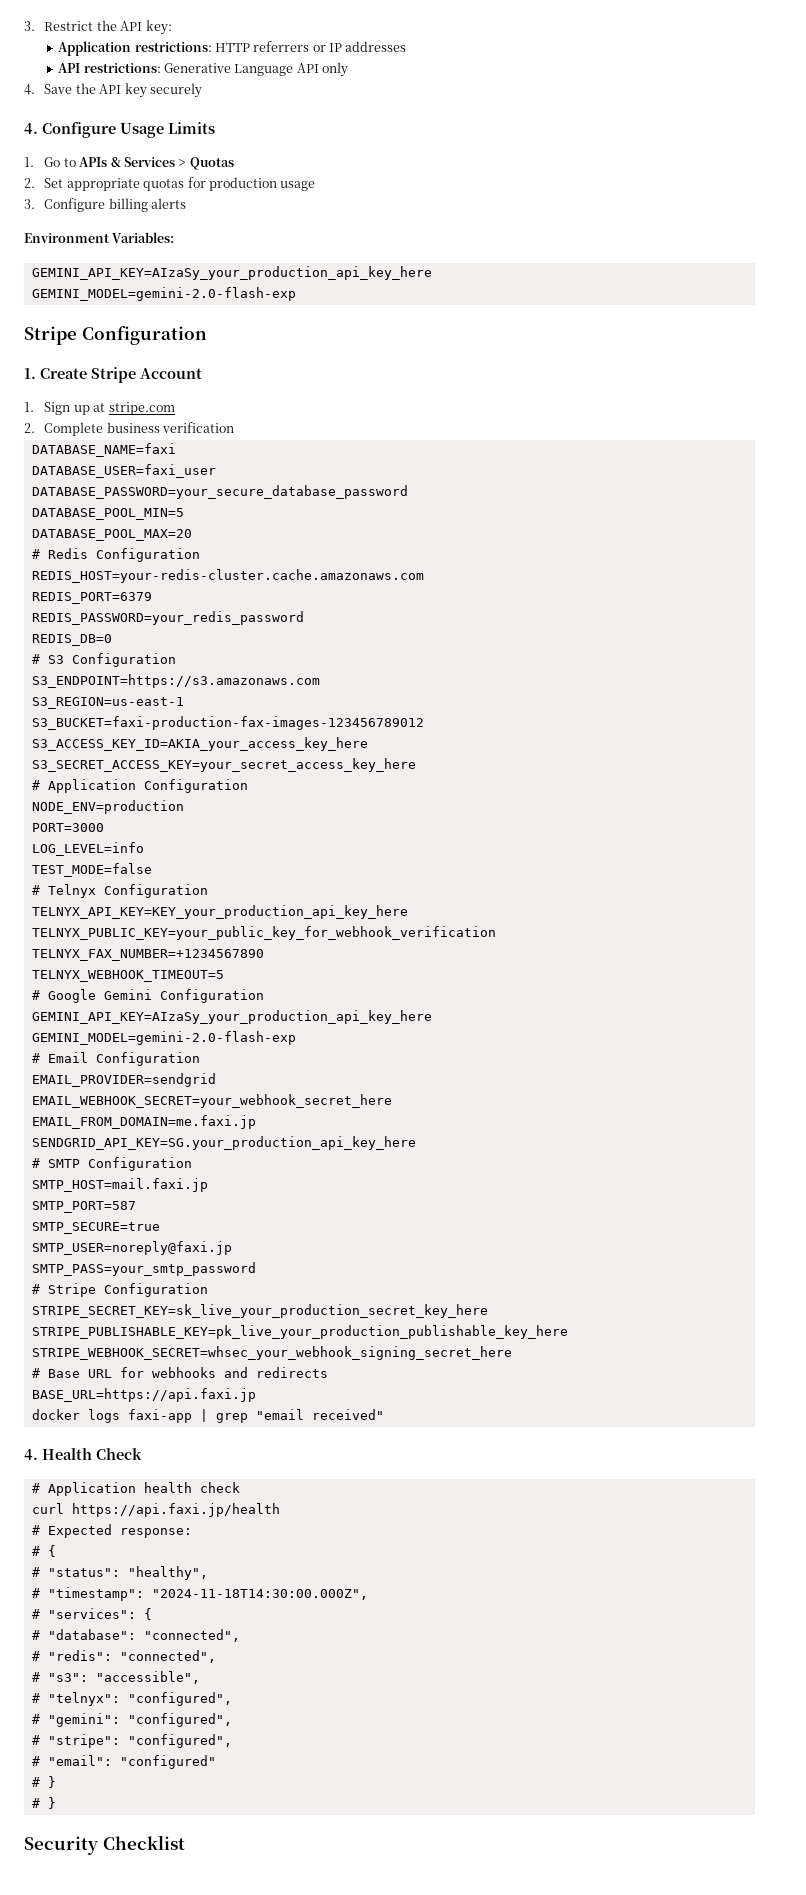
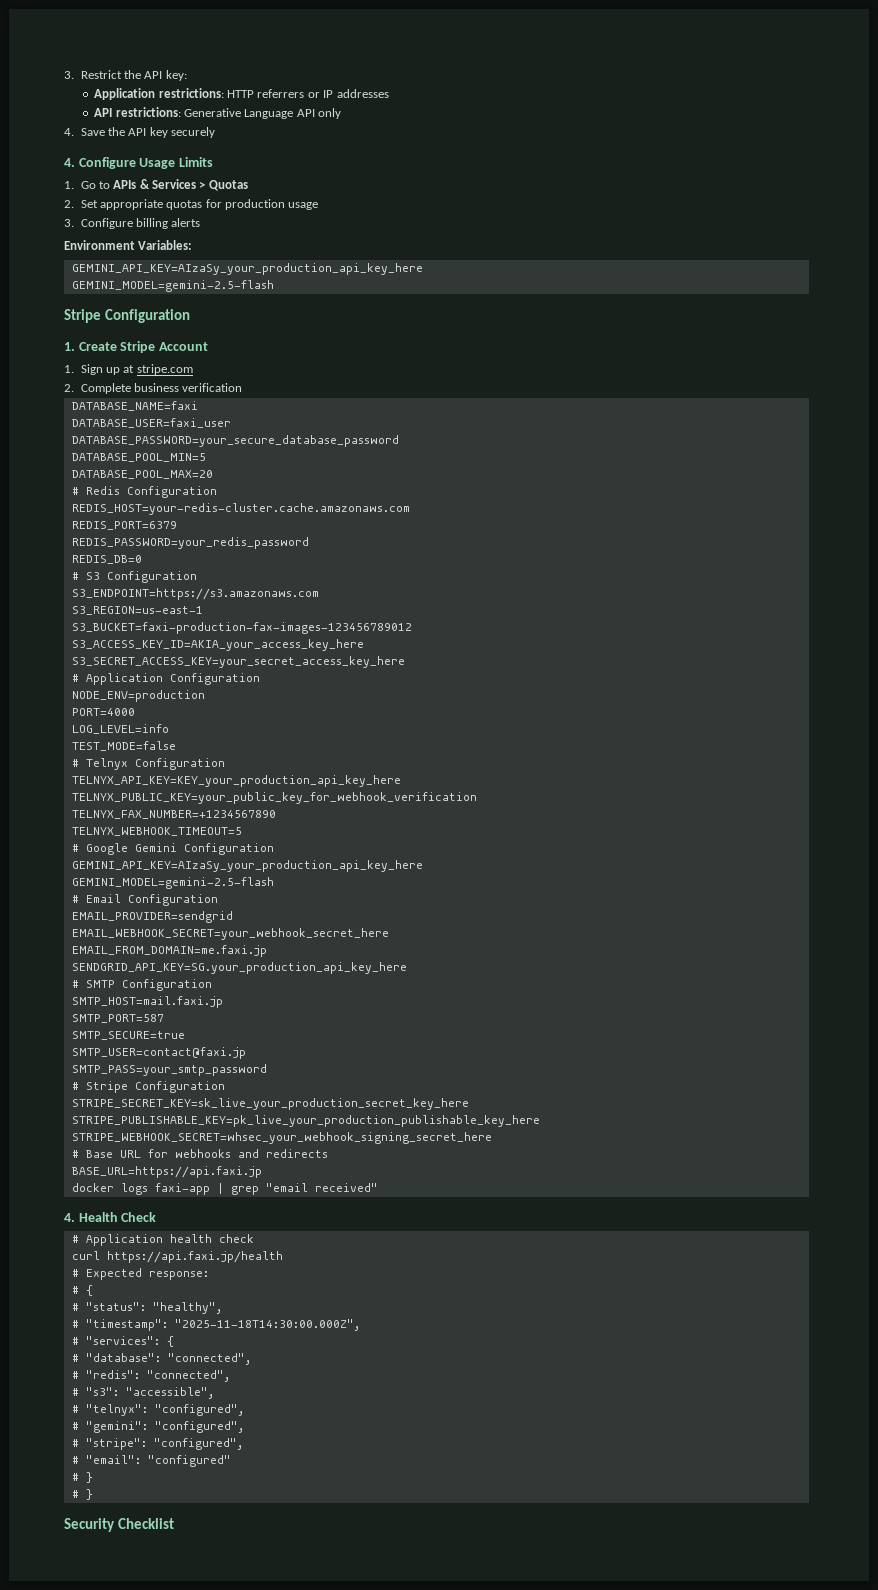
  Environment Variables:
  GEMINI_API_KEY=AIzaSy_your_production_api_key_here
- GEMINI_MODEL=gemini-2.0-flash-exp
+ GEMINI_MODEL=gemini-2.5-flash
- PORT=3000
+ PORT=4000
  # Google Gemini Configuration
  GEMINI_API_KEY=AIzaSy_your_production_api_key_here
- GEMINI_MODEL=gemini-2.0-flash-exp
+ GEMINI_MODEL=gemini-2.5-flash
- SMTP_USER=noreply@faxi.jp
+ SMTP_USER=contact@faxi.jp
- # "timestamp": "2024-11-18T14:30:00.000Z",
+ # "timestamp": "2025-11-18T14:30:00.000Z",

